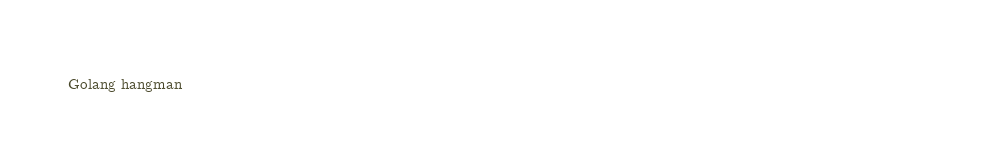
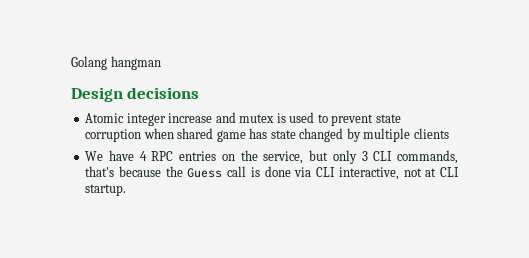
+ Design decisions
+ Atomic integer increase and mutex is used to prevent state corruption when shared game has state changed by multiple clients
+ We have 4 RPC entries on the service, but only 3 CLI commands, that's because the Guess call is done via CLI interactive, not at CLI startup.

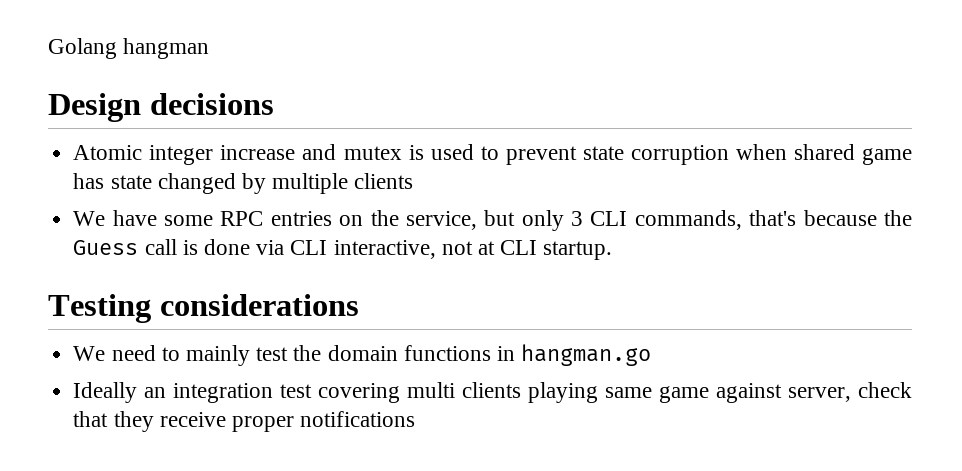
- We have 4 RPC entries on the service, but only 3 CLI commands, that's because the Guess call is done via CLI interactive, not at CLI startup.
+ We have some RPC entries on the service, but only 3 CLI commands, that's because the Guess call is done via CLI interactive, not at CLI startup.
+ Testing considerations
+ We need to mainly test the domain functions in hangman.go
+ Ideally an integration test covering multi clients playing same game against server, check that they receive proper notifications

